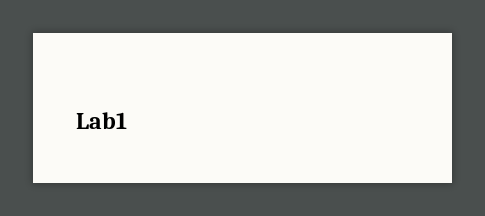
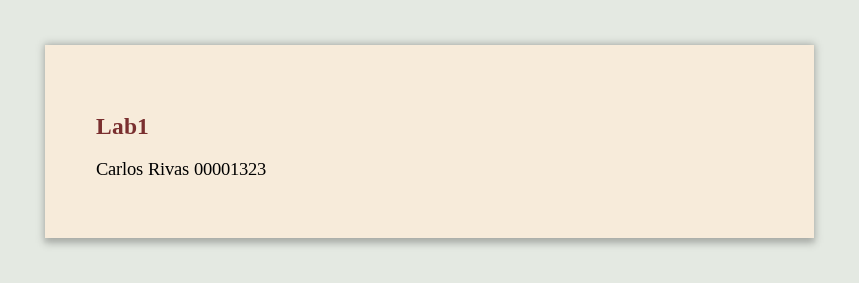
+ Carlos Rivas 00001323

